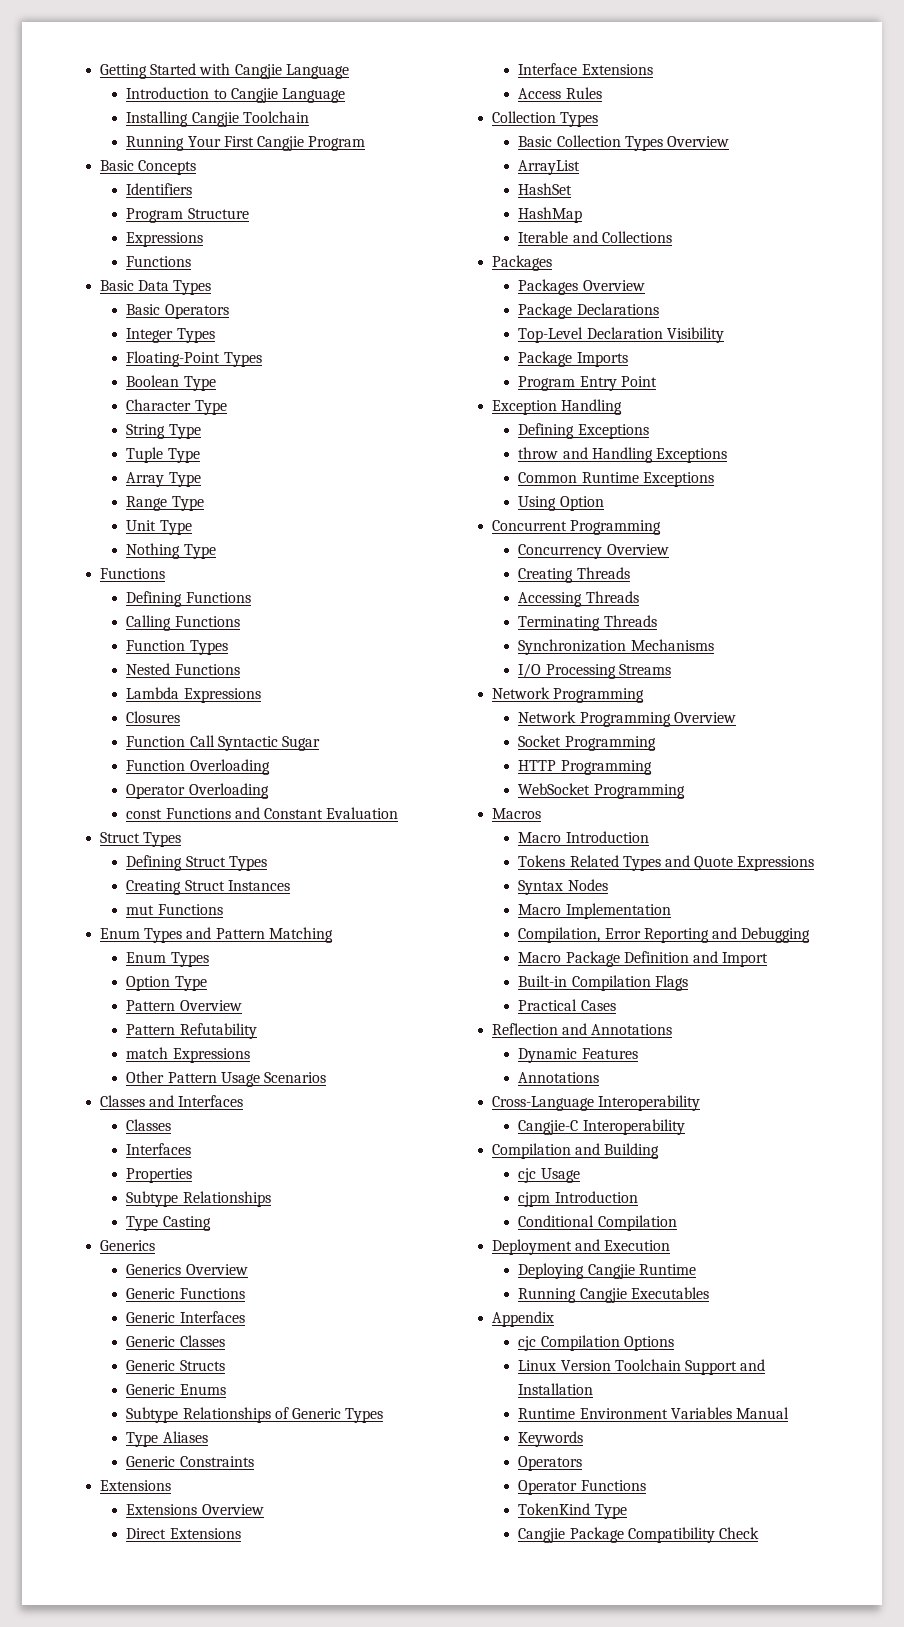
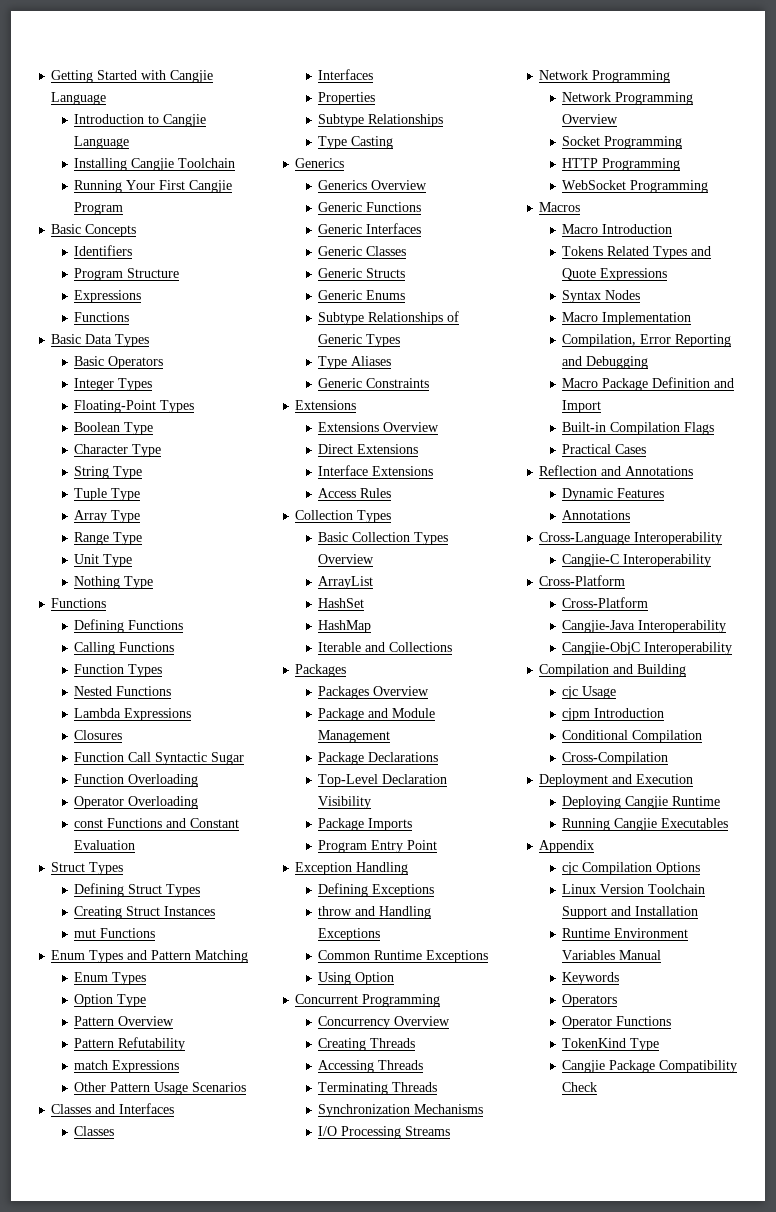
+ Package and Module Management
  Cangjie-C Interoperability
+ Cross-Platform
+ Cross-Platform
+ Cangjie-Java Interoperability
+ Cangjie-ObjC Interoperability
+ Cross-Compilation

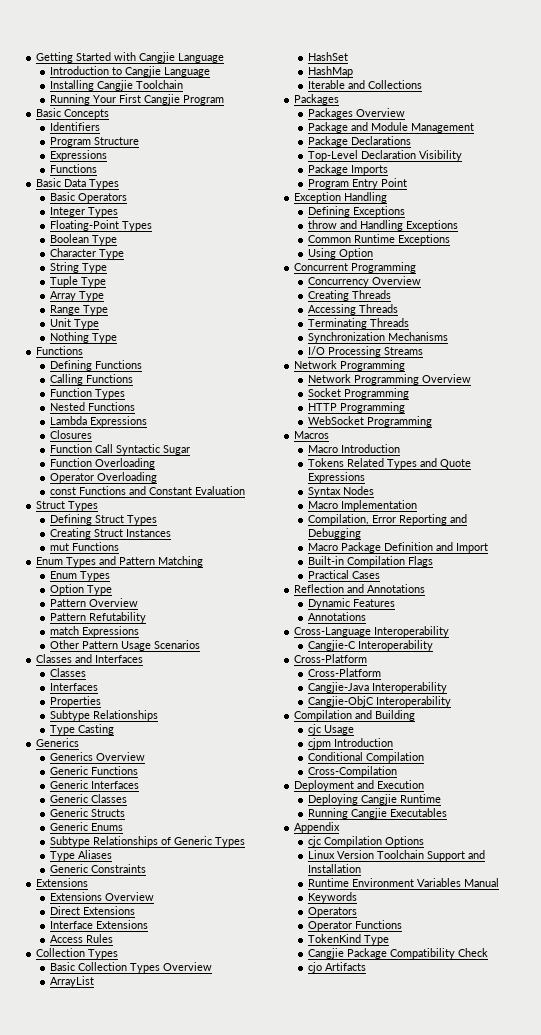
+ cjo Artifacts

